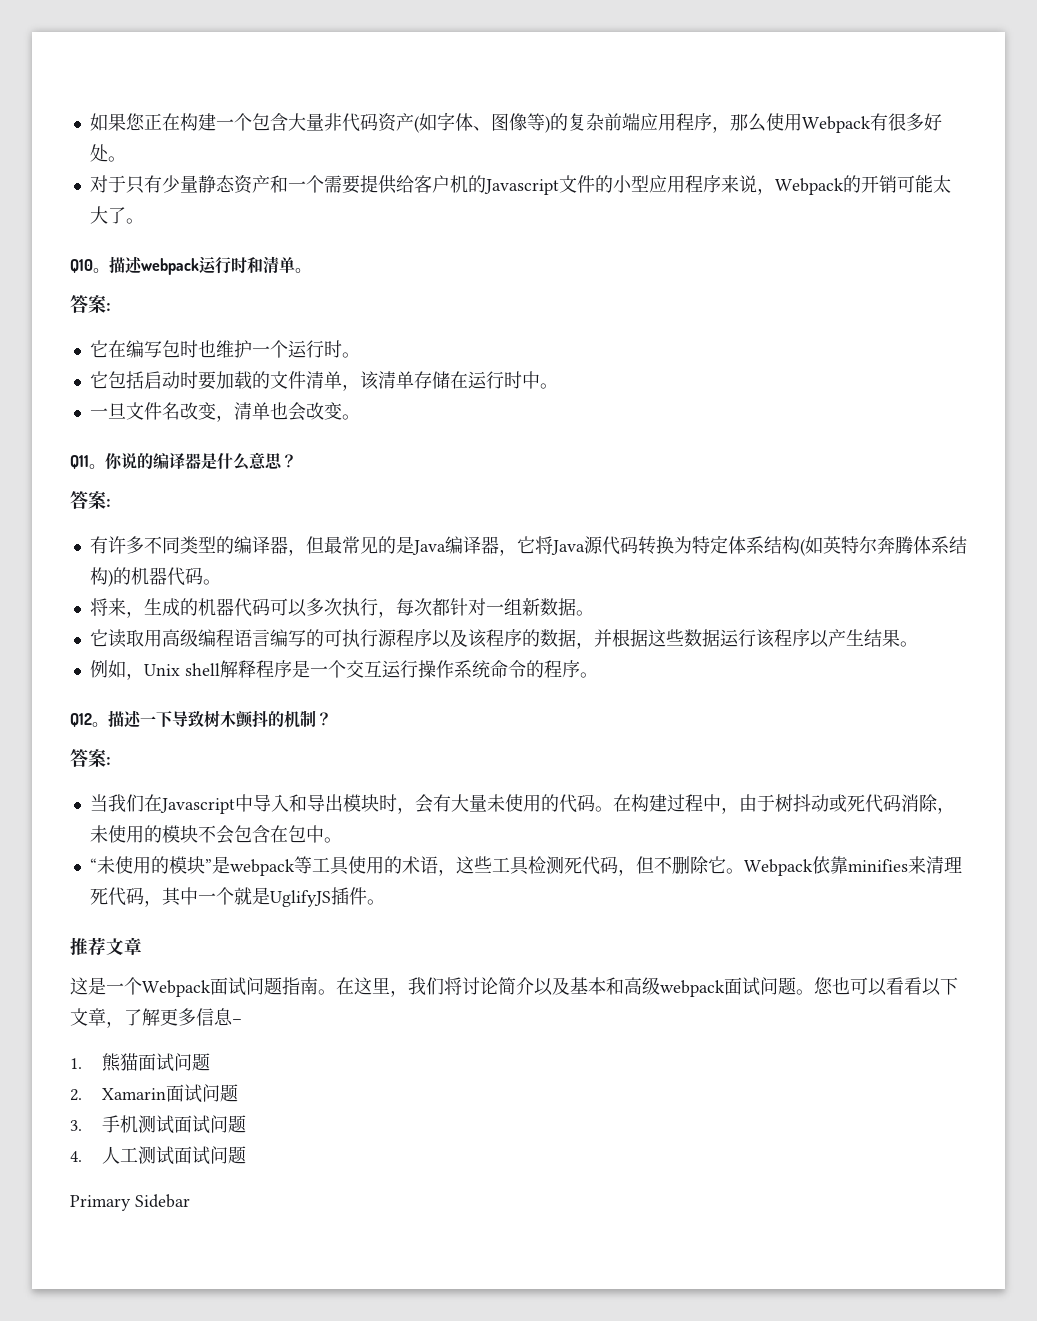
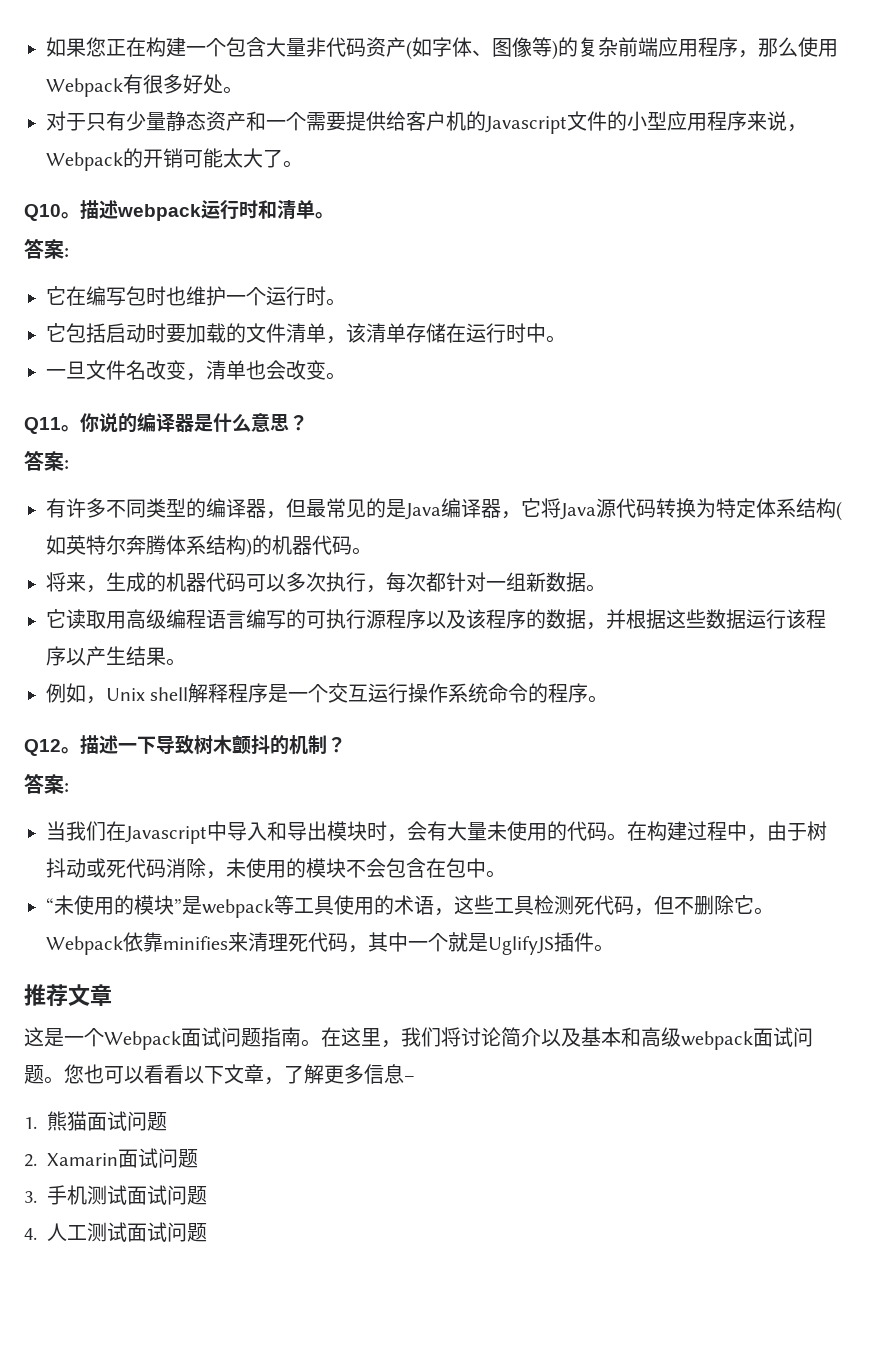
- Primary Sidebar

